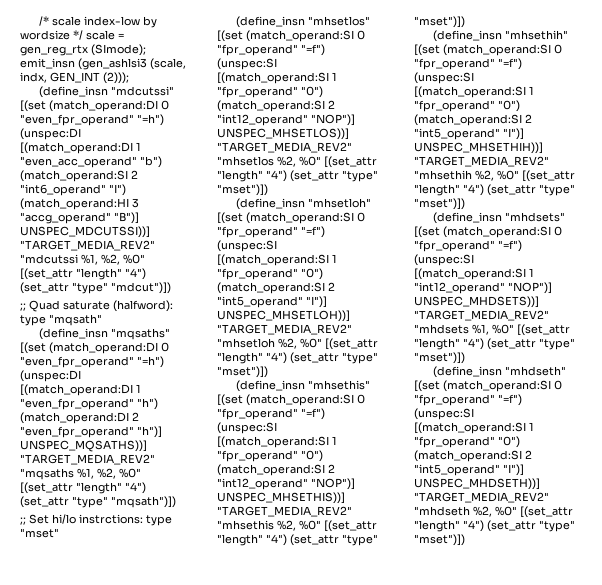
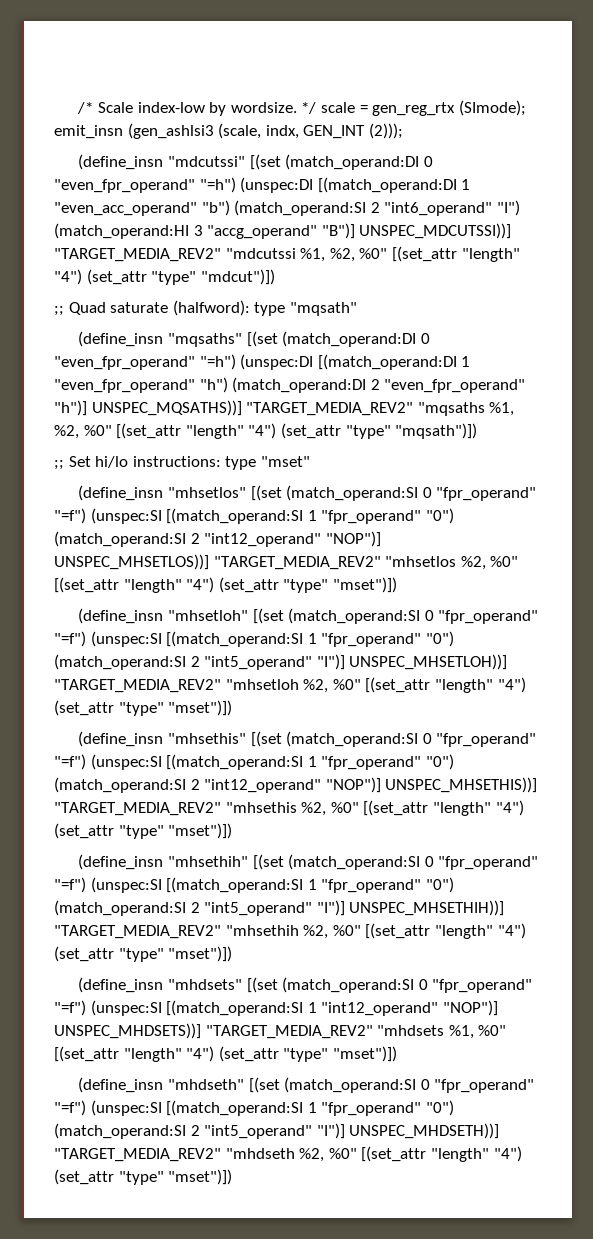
- /* scale index-low by wordsize */ scale = gen_reg_rtx (SImode); emit_insn (gen_ashlsi3 (scale, indx, GEN_INT (2)));
+ /* Scale index-low by wordsize. */ scale = gen_reg_rtx (SImode); emit_insn (gen_ashlsi3 (scale, indx, GEN_INT (2)));
- ;; Set hi/lo instrctions: type "mset"
+ ;; Set hi/lo instructions: type "mset"

